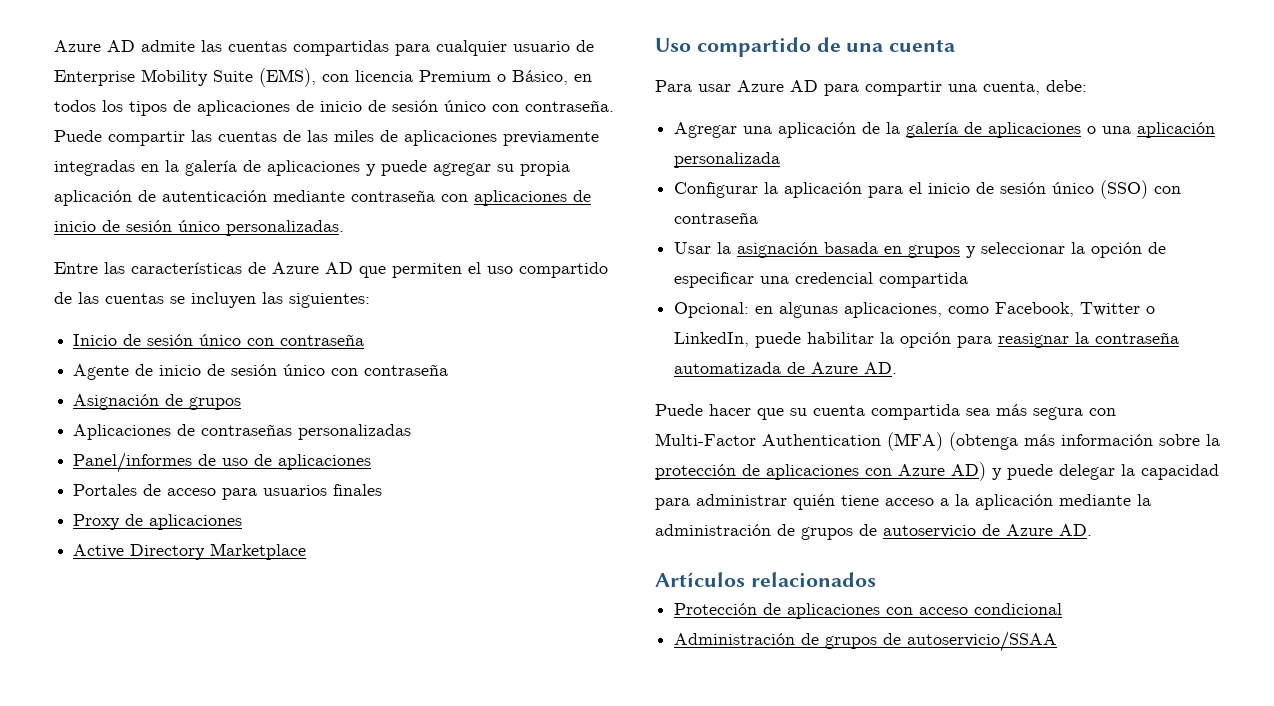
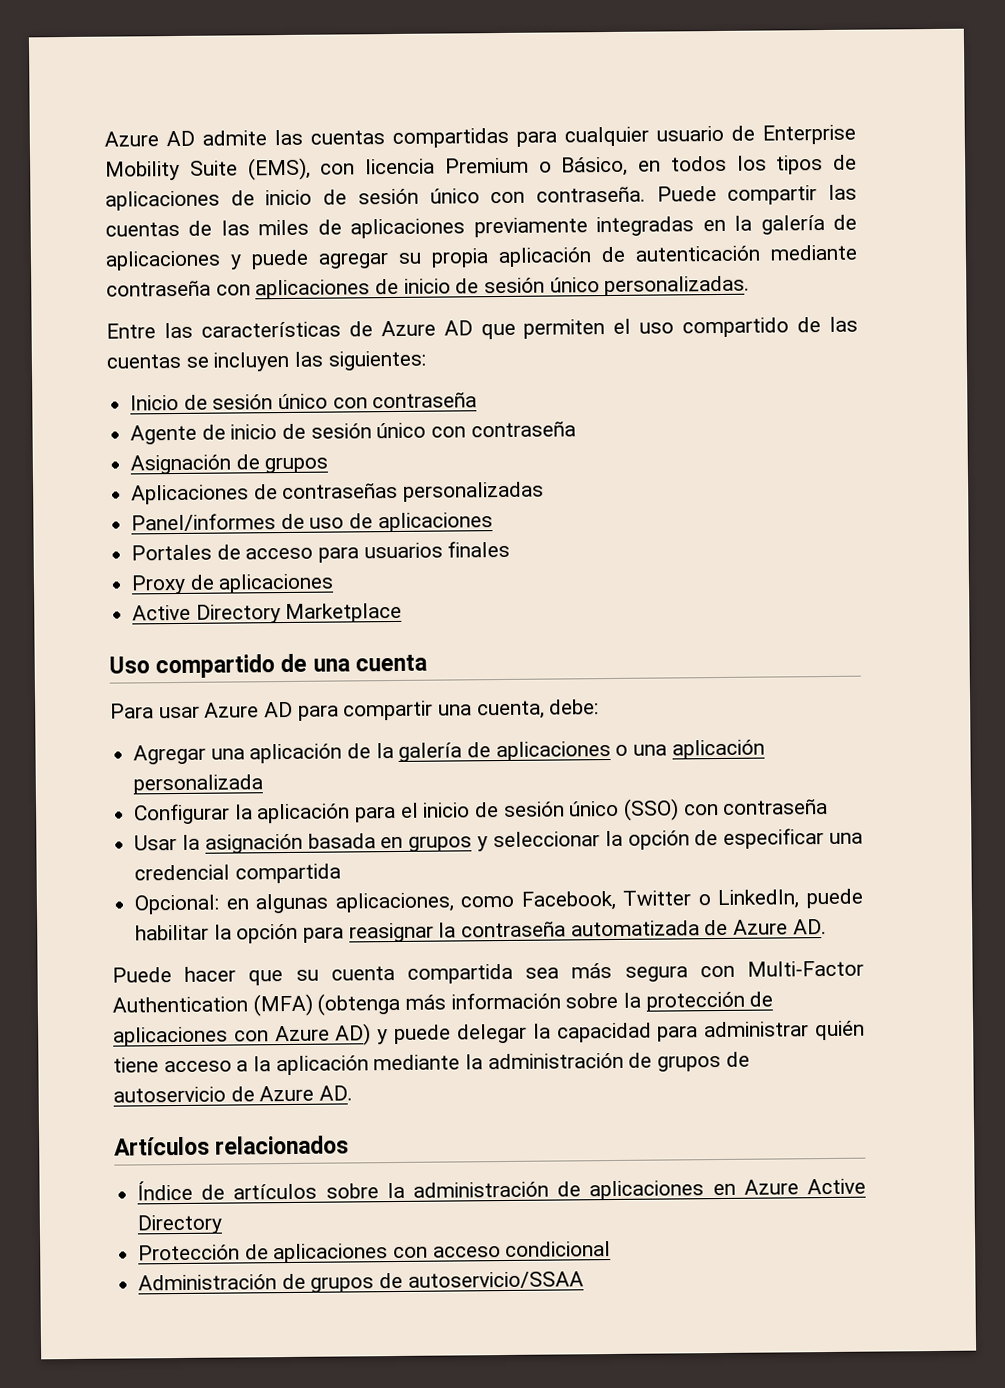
+ Índice de artículos sobre la administración de aplicaciones en Azure Active Directory

